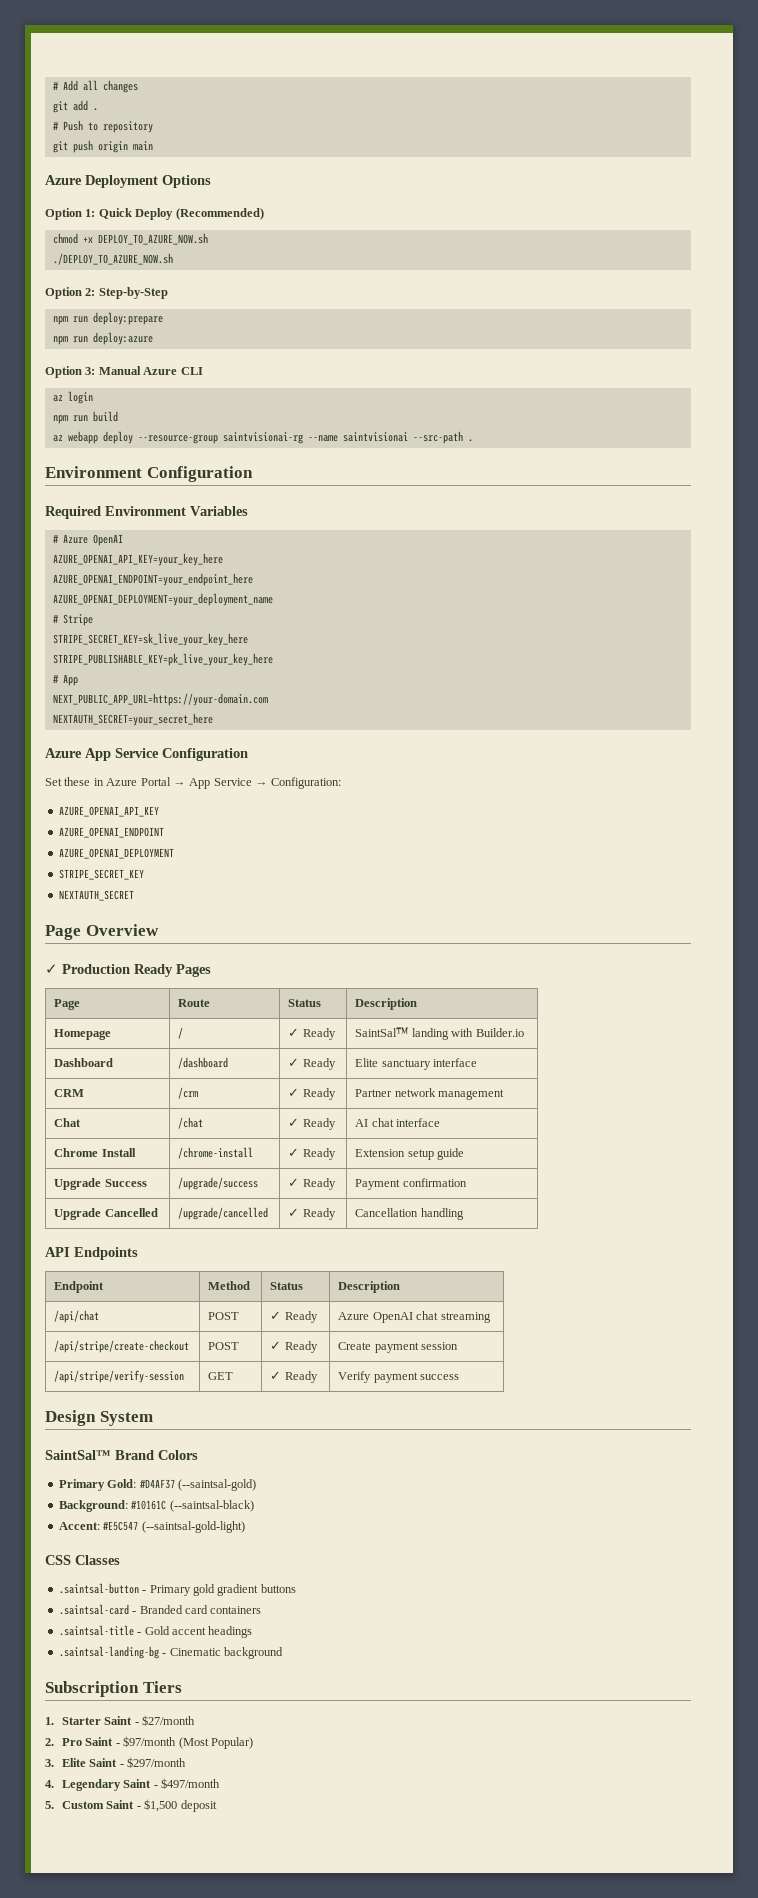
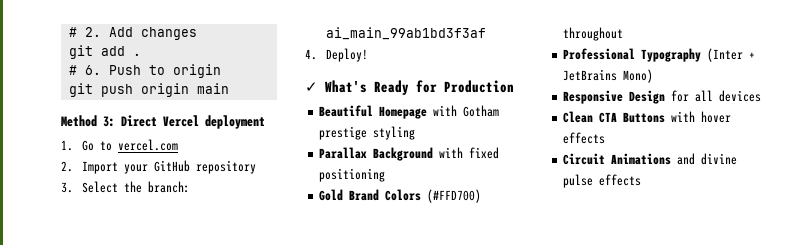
- # Add all changes
+ # 2. Add changes
- # Push to repository
+ # 6. Push to origin
- Azure Deployment Options
- Option 1: Quick Deploy (Recommended)
- chmod +x DEPLOY_TO_AZURE_NOW.sh
- ./DEPLOY_TO_AZURE_NOW.sh
- Option 2: Step-by-Step
- npm run deploy:prepare
- npm run deploy:azure
- Option 3: Manual Azure CLI
- az login
- npm run build
- az webapp deploy --resource-group saintvisionai-rg --name saintvisionai --src-path .
- Environment Configuration
- Required Environment Variables
- # Azure OpenAI
- AZURE_OPENAI_API_KEY=your_key_here
- AZURE_OPENAI_ENDPOINT=your_endpoint_here
- AZURE_OPENAI_DEPLOYMENT=your_deployment_name
- # Stripe
- STRIPE_SECRET_KEY=sk_live_your_key_here
- STRIPE_PUBLISHABLE_KEY=pk_live_your_key_here
- # App
- NEXT_PUBLIC_APP_URL=https://your-domain.com
- NEXTAUTH_SECRET=your_secret_here
- Azure App Service Configuration
- Set these in Azure Portal → App Service → Configuration:
- AZURE_OPENAI_API_KEY
- AZURE_OPENAI_ENDPOINT
- AZURE_OPENAI_DEPLOYMENT
- STRIPE_SECRET_KEY
- NEXTAUTH_SECRET
- Page Overview
- ✓ Production Ready Pages
- Page | Route | Status | Description
- Homepage | / | ✓ Ready | SaintSal™ landing with Builder.io
- Dashboard | /dashboard | ✓ Ready | Elite sanctuary interface
- CRM | /crm | ✓ Ready | Partner network management
- Chat | /chat | ✓ Ready | AI chat interface
- Chrome Install | /chrome-install | ✓ Ready | Extension setup guide
- Upgrade Success | /upgrade/success | ✓ Ready | Payment confirmation
- Upgrade Cancelled | /upgrade/cancelled | ✓ Ready | Cancellation handling
- API Endpoints
- Endpoint | Method | Status | Description
- /api/chat | POST | ✓ Ready | Azure OpenAI chat streaming
- /api/stripe/create-checkout | POST | ✓ Ready | Create payment session
- /api/stripe/verify-session | GET | ✓ Ready | Verify payment success
- Design System
- SaintSal™ Brand Colors
- Primary Gold: #D4AF37 (--saintsal-gold)
- Background: #10161C (--saintsal-black)
- Accent: #E5C547 (--saintsal-gold-light)
- CSS Classes
- .saintsal-button - Primary gold gradient buttons
- .saintsal-card - Branded card containers
- .saintsal-title - Gold accent headings
- .saintsal-landing-bg - Cinematic background
- Subscription Tiers
- 1. Starter Saint - $27/month
- 2. Pro Saint - $97/month (Most Popular)
- 3. Elite Saint - $297/month
- 4. Legendary Saint - $497/month
- 5. Custom Saint - $1,500 deposit
+ Method 3: Direct Vercel deployment
+ 1. Go to vercel.com
+ 2. Import your GitHub repository
+ 3. Select the branch: ai_main_99ab1bd3f3af
+ 4. Deploy!
+ ✓ What's Ready for Production
+ Beautiful Homepage with Gotham prestige styling
+ Parallax Background with fixed positioning
+ Gold Brand Colors (#FFD700) throughout
+ Professional Typography (Inter + JetBrains Mono)
+ Responsive Design for all devices
+ Clean CTA Buttons with hover effects
+ Circuit Animations and divine pulse effects

